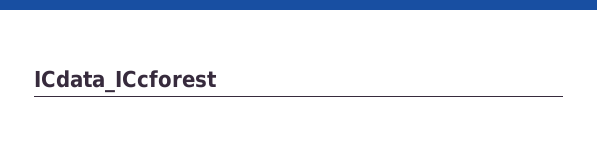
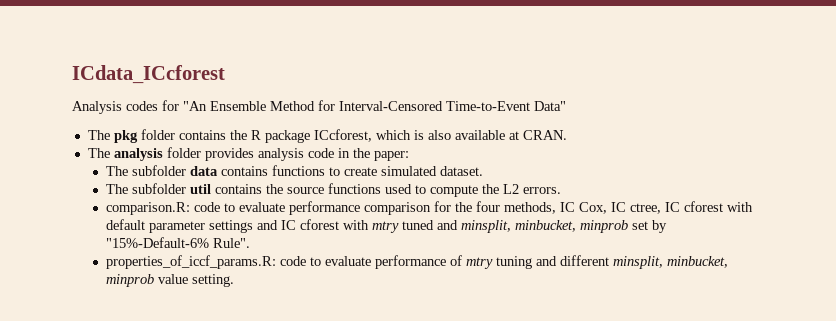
+ Analysis codes for "An Ensemble Method for Interval-Censored Time-to-Event Data"
+ The pkg folder contains the R package ICcforest, which is also available at CRAN.
+ The analysis folder provides analysis code in the paper:
+ The subfolder data contains functions to create simulated dataset.
+ The subfolder util contains the source functions used to compute the L2 errors.
+ comparison.R: code to evaluate performance comparison for the four methods, IC Cox, IC ctree, IC cforest with default parameter settings and IC cforest with mtry tuned and minsplit, minbucket, minprob set by "15%-Default-6% Rule".
+ properties_of_iccf_params.R: code to evaluate performance of mtry tuning and different minsplit, minbucket, minprob value setting.

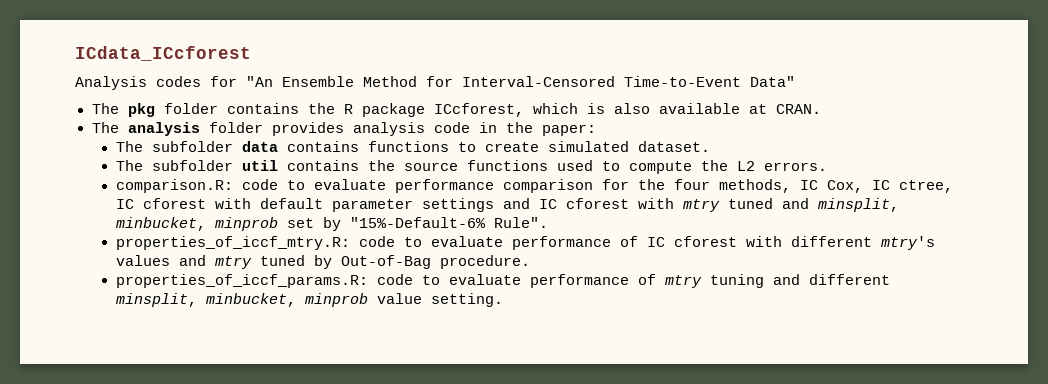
+ properties_of_iccf_mtry.R: code to evaluate performance of IC cforest with different mtry's values and mtry tuned by Out-of-Bag procedure.

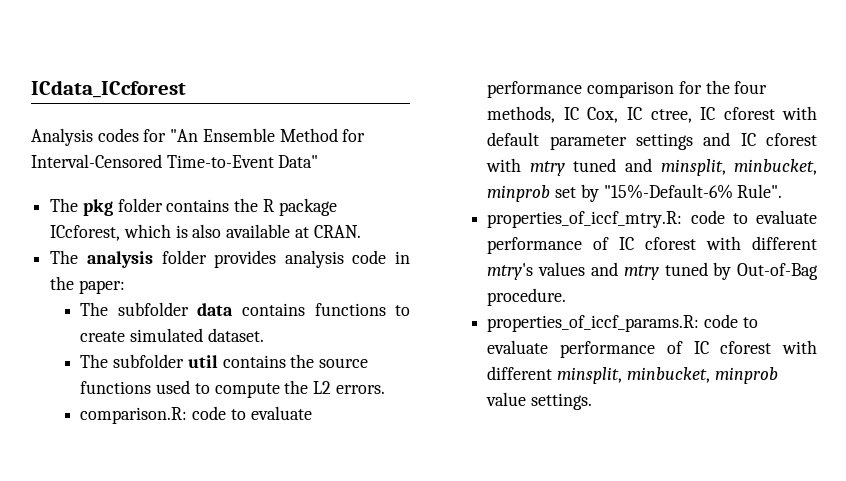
- properties_of_iccf_params.R: code to evaluate performance of mtry tuning and different minsplit, minbucket, minprob value setting.
+ properties_of_iccf_params.R: code to evaluate performance of IC cforest with different minsplit, minbucket, minprob value settings.

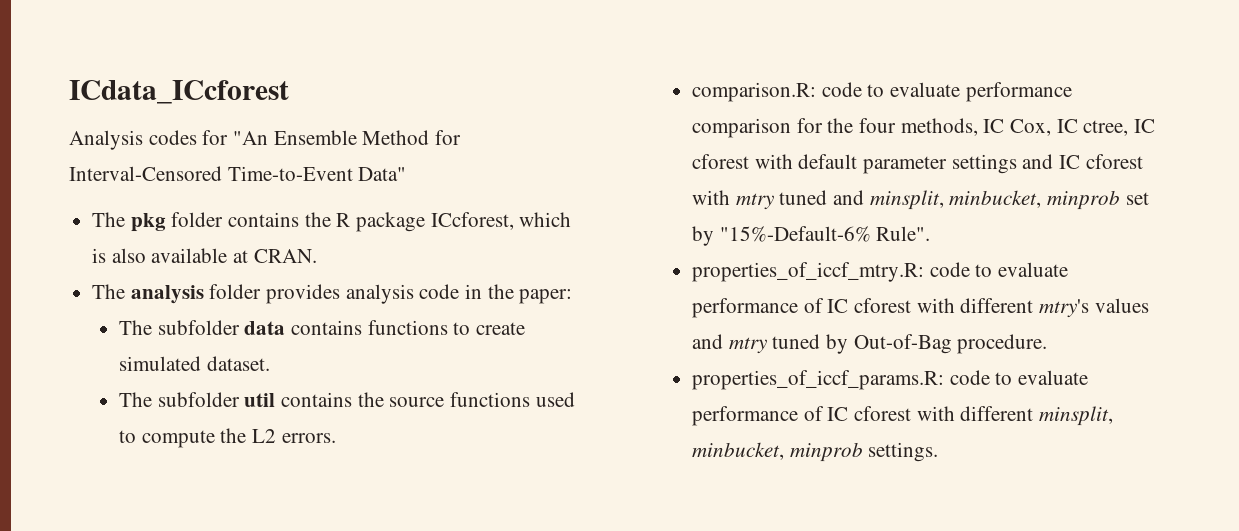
- properties_of_iccf_params.R: code to evaluate performance of IC cforest with different minsplit, minbucket, minprob value settings.
+ properties_of_iccf_params.R: code to evaluate performance of IC cforest with different minsplit, minbucket, minprob settings.

